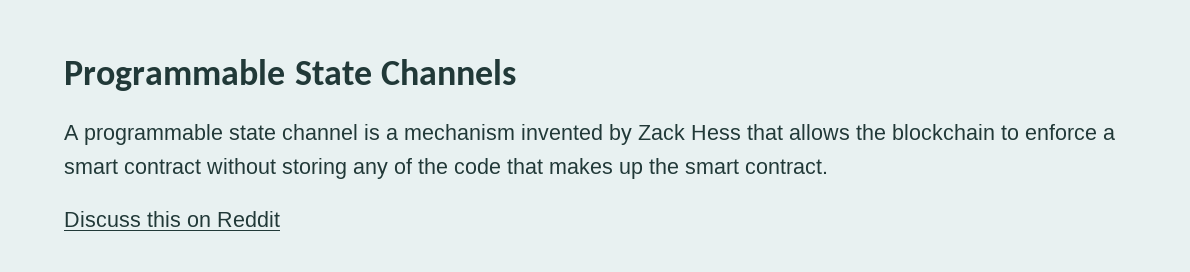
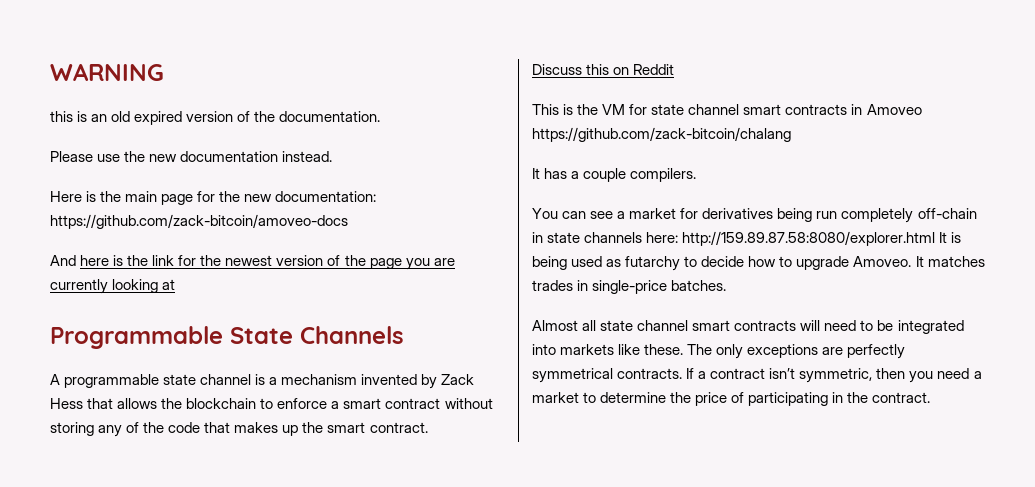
+ WARNING
+ this is an old expired version of the documentation.
+ Please use the new documentation instead.
+ Here is the main page for the new documentation: https://github.com/zack-bitcoin/amoveo-docs
+ And here is the link for the newest version of the page you are currently looking at
+ This is the VM for state channel smart contracts in Amoveo https://github.com/zack-bitcoin/chalang
+ It has a couple compilers.
+ You can see a market for derivatives being run completely off-chain in state channels here: http://159.89.87.58:8080/explorer.html It is being used as futarchy to decide how to upgrade Amoveo. It matches trades in single-price batches.
+ Almost all state channel smart contracts will need to be integrated into markets like these. The only exceptions are perfectly symmetrical contracts. If a contract isn’t symmetric, then you need a market to determine the price of participating in the contract.

